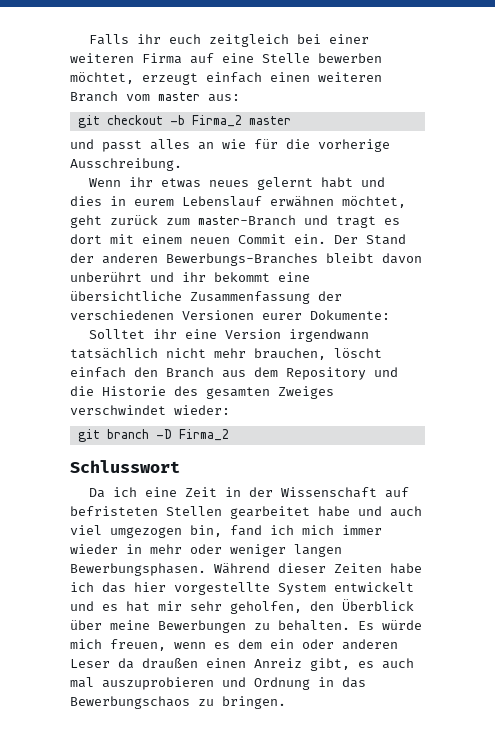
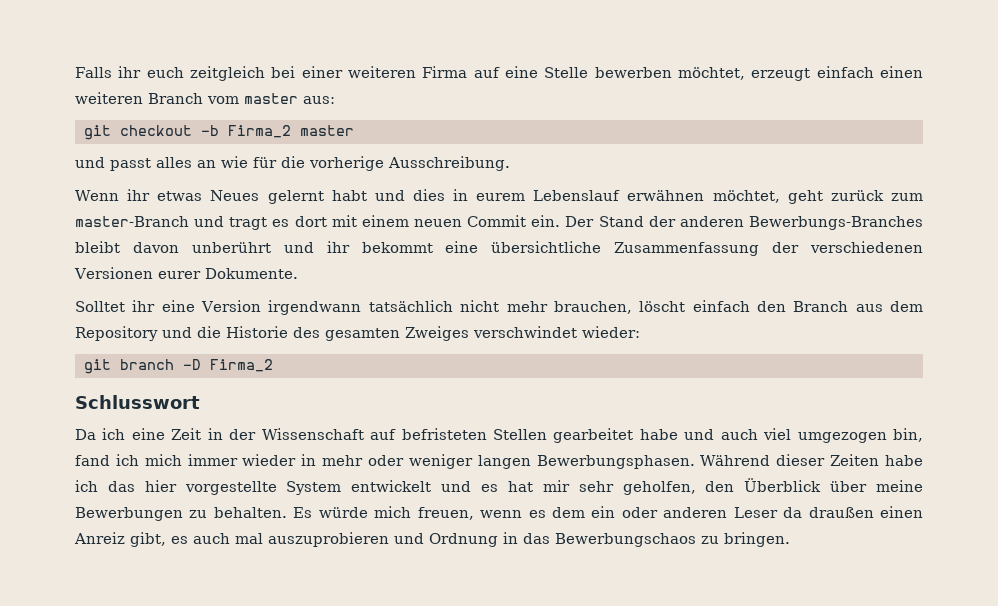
- Wenn ihr etwas neues gelernt habt und dies in eurem Lebenslauf erwähnen möchtet, geht zurück zum master-Branch und tragt es dort mit einem neuen Commit ein.
+ Wenn ihr etwas Neues gelernt habt und dies in eurem Lebenslauf erwähnen möchtet, geht zurück zum master-Branch und tragt es dort mit einem neuen Commit ein.
- Der Stand der anderen Bewerbungs-Branches bleibt davon unberührt und ihr bekommt eine übersichtliche Zusammenfassung der verschiedenen Versionen eurer Dokumente:
+ Der Stand der anderen Bewerbungs-Branches bleibt davon unberührt und ihr bekommt eine übersichtliche Zusammenfassung der verschiedenen Versionen eurer Dokumente.

